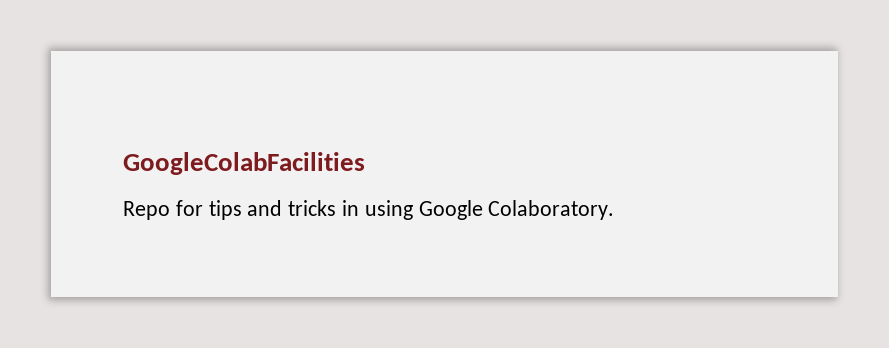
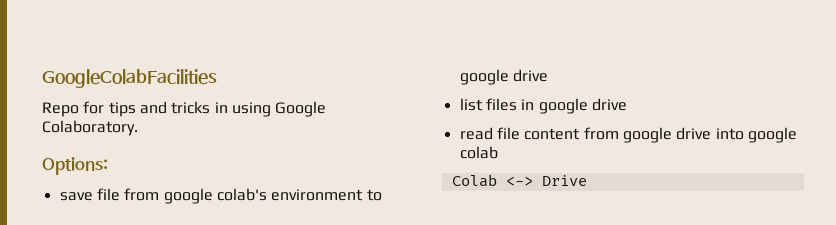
+ Options:
+ save file from google colab's environment to google drive
+ list files in google drive
+ read file content from google drive into google colab
+ Colab <-> Drive

